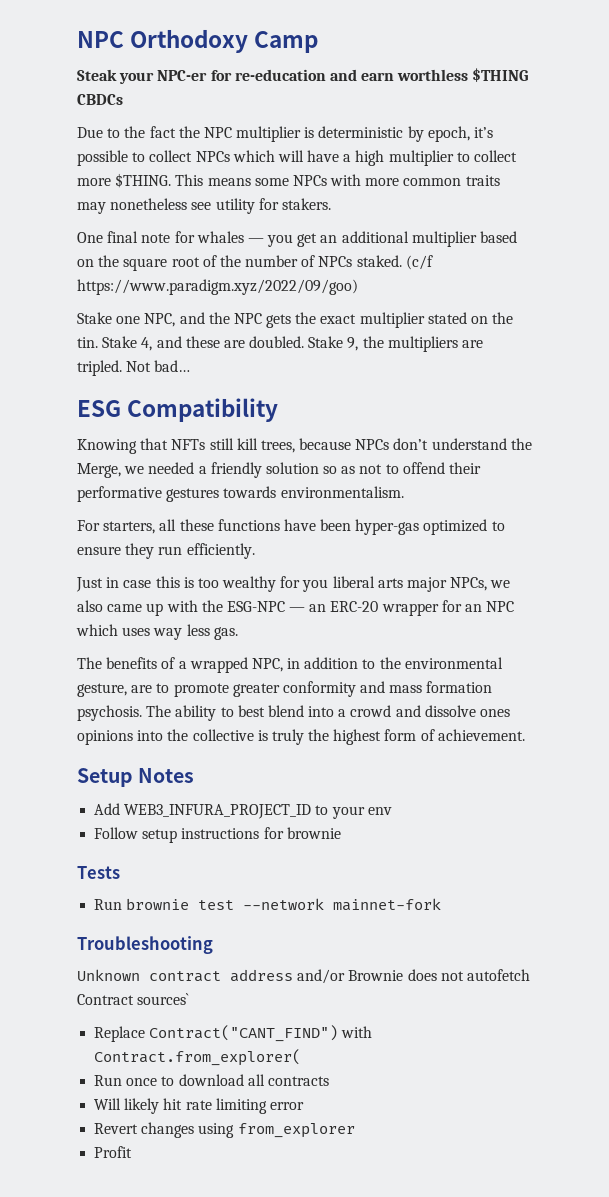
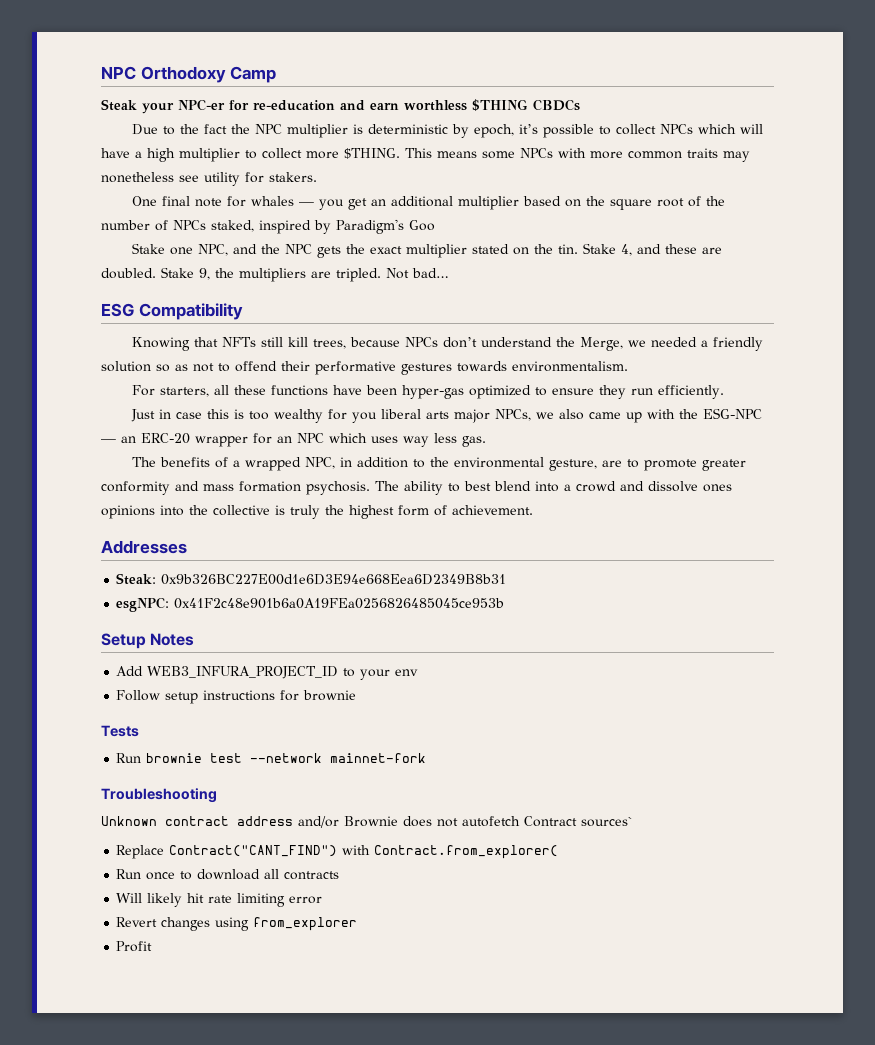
- One final note for whales — you get an additional multiplier based on the square root of the number of NPCs staked. (c/f https://www.paradigm.xyz/2022/09/goo)
+ One final note for whales — you get an additional multiplier based on the square root of the number of NPCs staked, inspired by Paradigm's Goo
+ Addresses
+ Steak: 0x9b326BC227E00d1e6D3E94e668Eea6D2349B8b31
+ esgNPC: 0x41F2c48e901b6a0A19FEa0256826485045ce953b

